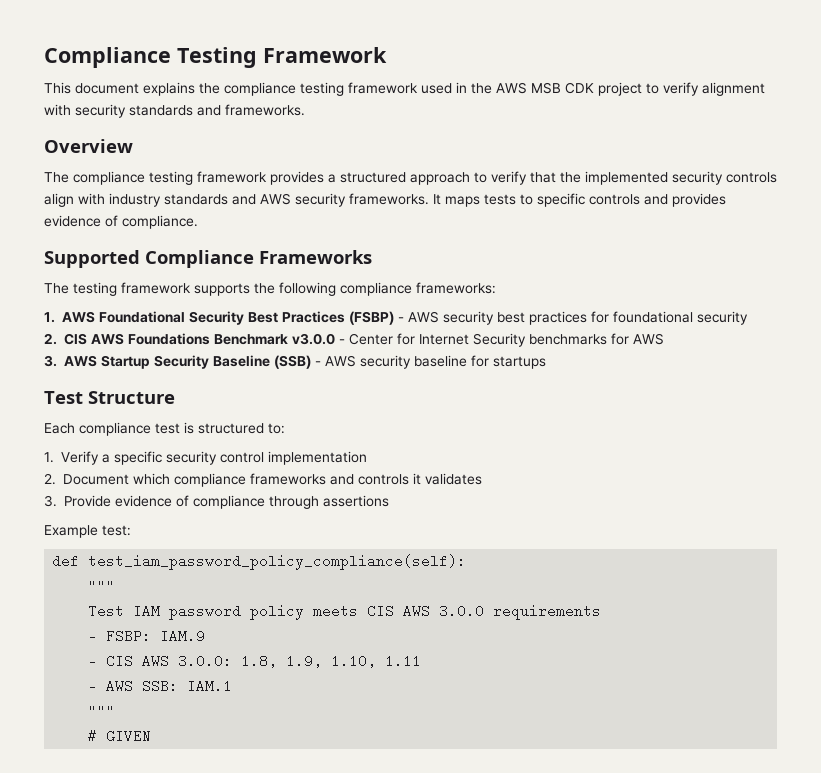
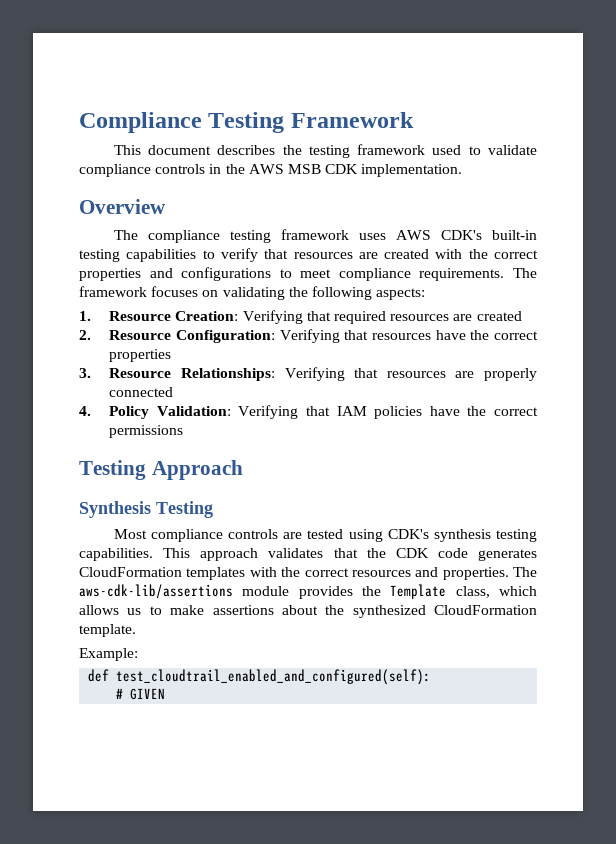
- This document explains the compliance testing framework used in the AWS MSB CDK project to verify alignment with security standards and frameworks.
+ This document describes the testing framework used to validate compliance controls in the AWS MSB CDK implementation.
- The compliance testing framework provides a structured approach to verify that the implemented security controls align with industry standards and AWS security frameworks. It maps tests to specific controls and provides evidence of compliance.
- Supported Compliance Frameworks
- The testing framework supports the following compliance frameworks:
- 1. AWS Foundational Security Best Practices (FSBP) - AWS security best practices for foundational security
- 2. CIS AWS Foundations Benchmark v3.0.0 - Center for Internet Security benchmarks for AWS
- 3. AWS Startup Security Baseline (SSB) - AWS security baseline for startups
- Test Structure
- Each compliance test is structured to:
- 1. Verify a specific security control implementation
- 2. Document which compliance frameworks and controls it validates
- 3. Provide evidence of compliance through assertions
- Example test:
- def test_iam_password_policy_compliance(self):
- """
- Test IAM password policy meets CIS AWS 3.0.0 requirements
- - FSBP: IAM.9
- - CIS AWS 3.0.0: 1.8, 1.9, 1.10, 1.11
- - AWS SSB: IAM.1
- """
+ The compliance testing framework uses AWS CDK's built-in testing capabilities to verify that resources are created with the correct properties and configurations to meet compliance requirements. The framework focuses on validating the following aspects:
+ 1. Resource Creation: Verifying that required resources are created
+ 2. Resource Configuration: Verifying that resources have the correct properties
+ 3. Resource Relationships: Verifying that resources are properly connected
+ 4. Policy Validation: Verifying that IAM policies have the correct permissions
+ Testing Approach
+ Synthesis Testing
+ Most compliance controls are tested using CDK's synthesis testing capabilities. This approach validates that the CDK code generates CloudFormation templates with the correct resources and properties. The aws-cdk-lib/assertions module provides the Template class, which allows us to make assertions about the synthesized CloudFormation template.
+ Example:
+ def test_cloudtrail_enabled_and_configured(self):

